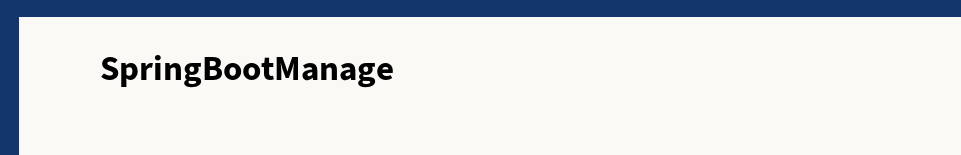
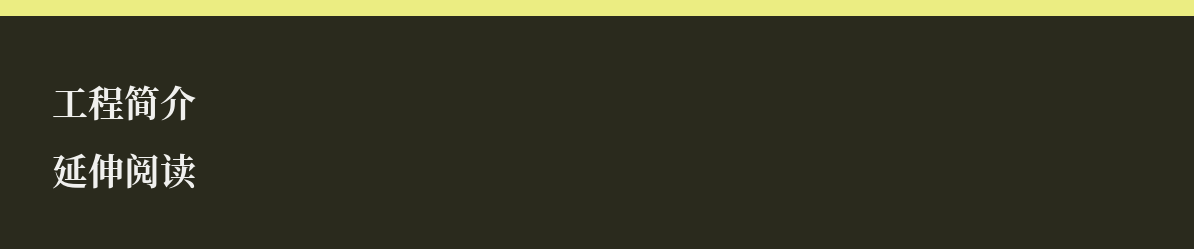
- SpringBootManage
+ 工程简介
+ 延伸阅读

